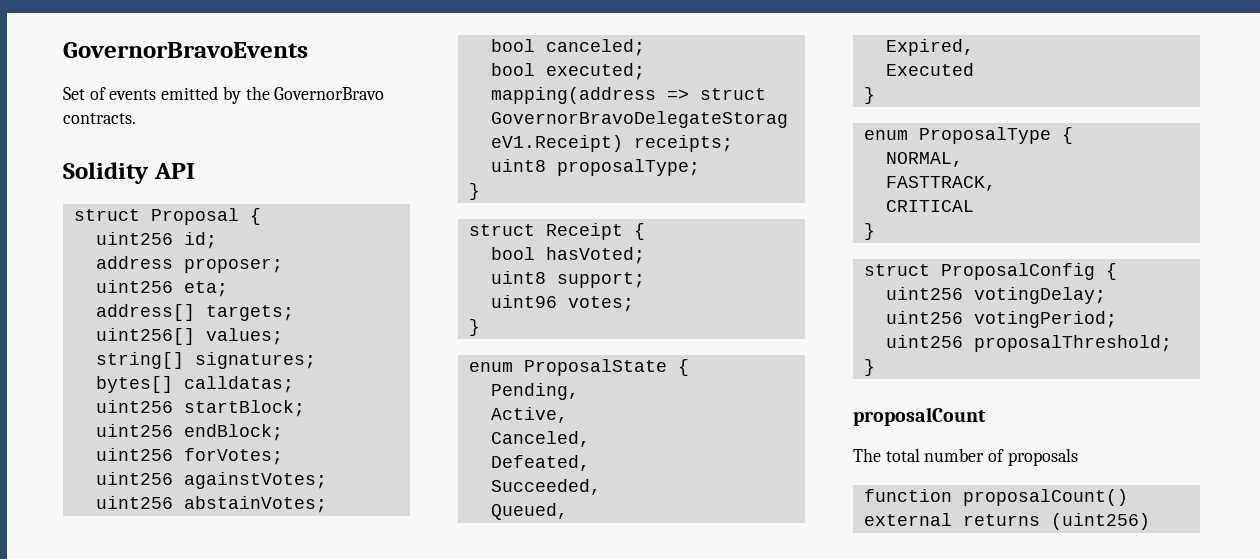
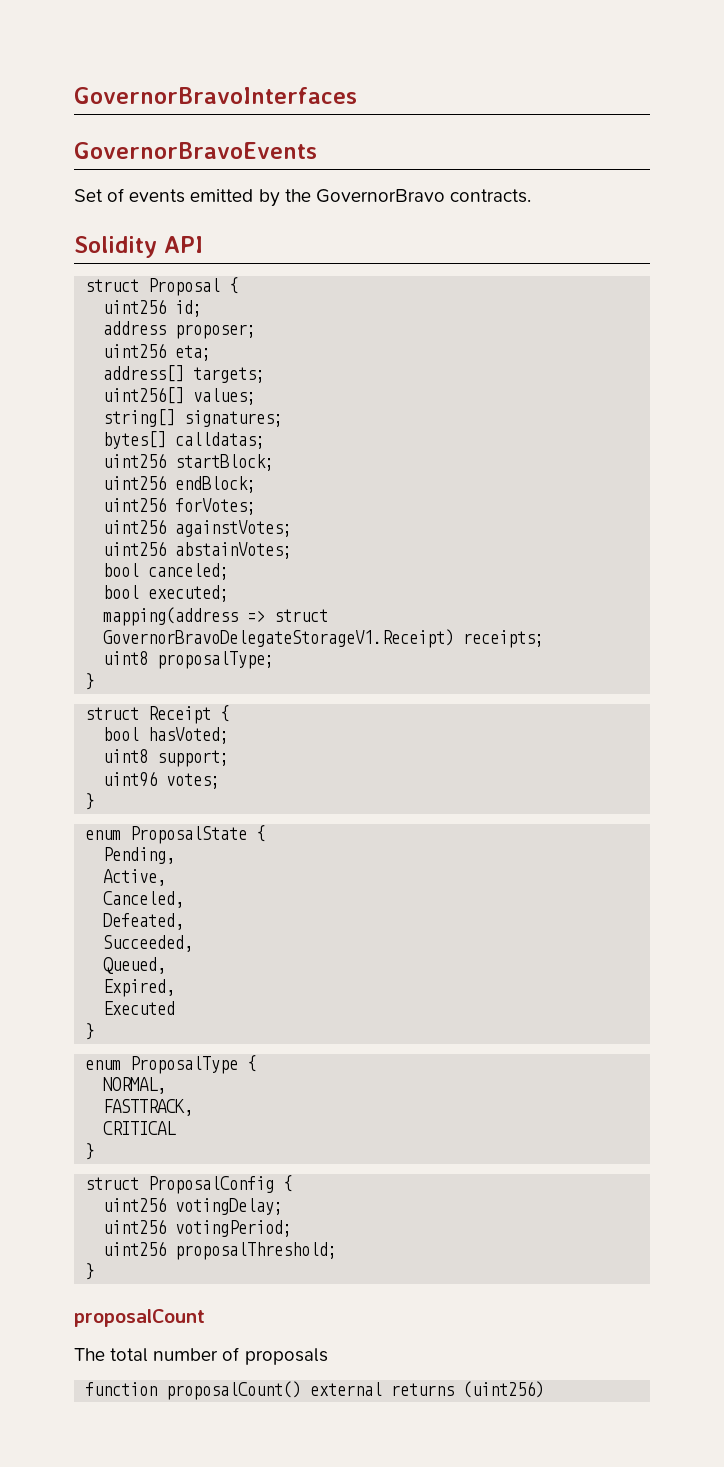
+ GovernorBravoInterfaces

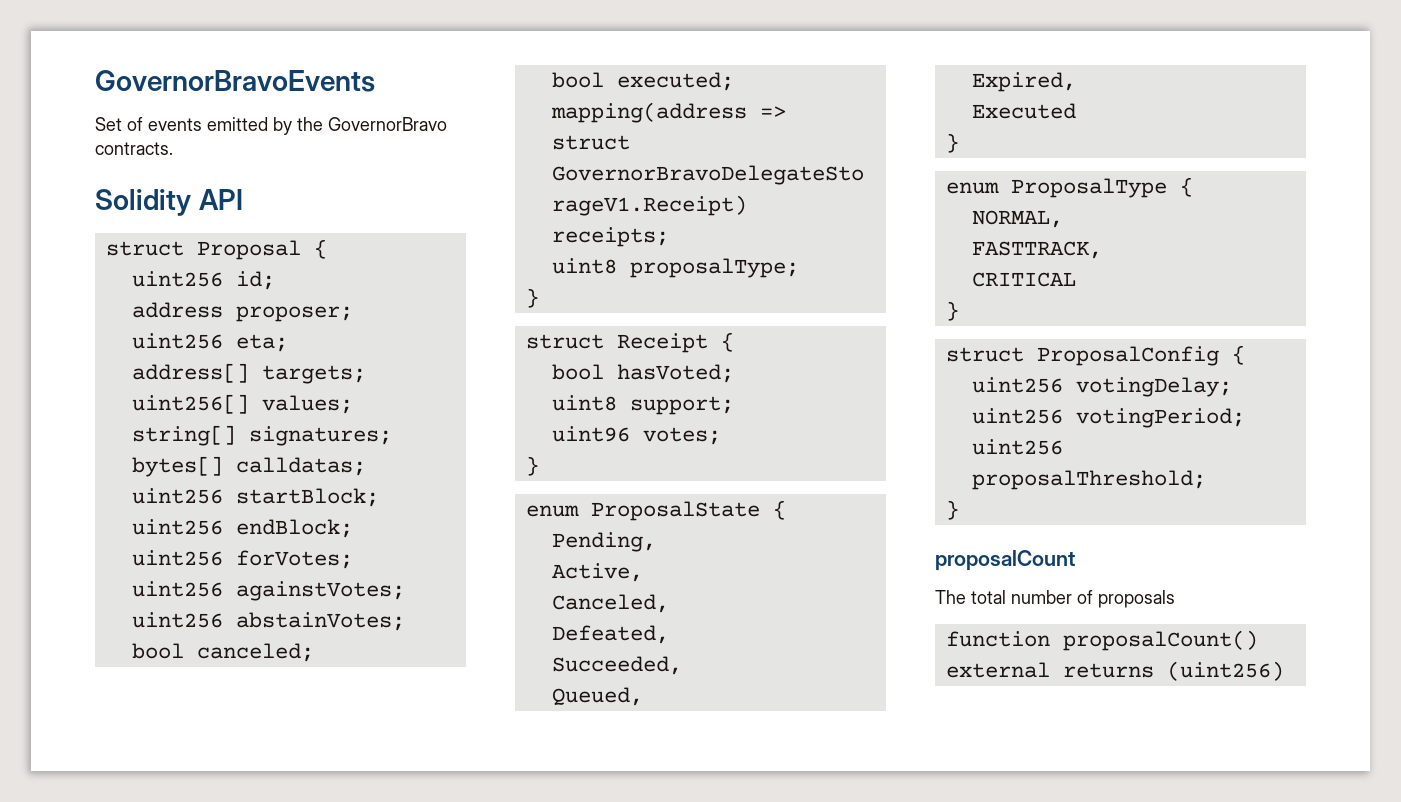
- GovernorBravoInterfaces

